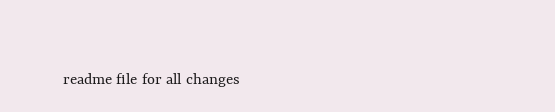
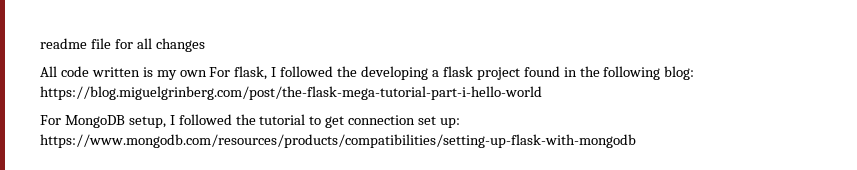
+ All code written is my own For flask, I followed the developing a flask project found in the following blog: https://blog.miguelgrinberg.com/post/the-flask-mega-tutorial-part-i-hello-world
+ For MongoDB setup, I followed the tutorial to get connection set up: https://www.mongodb.com/resources/products/compatibilities/setting-up-flask-with-mongodb

